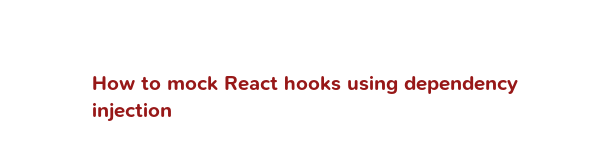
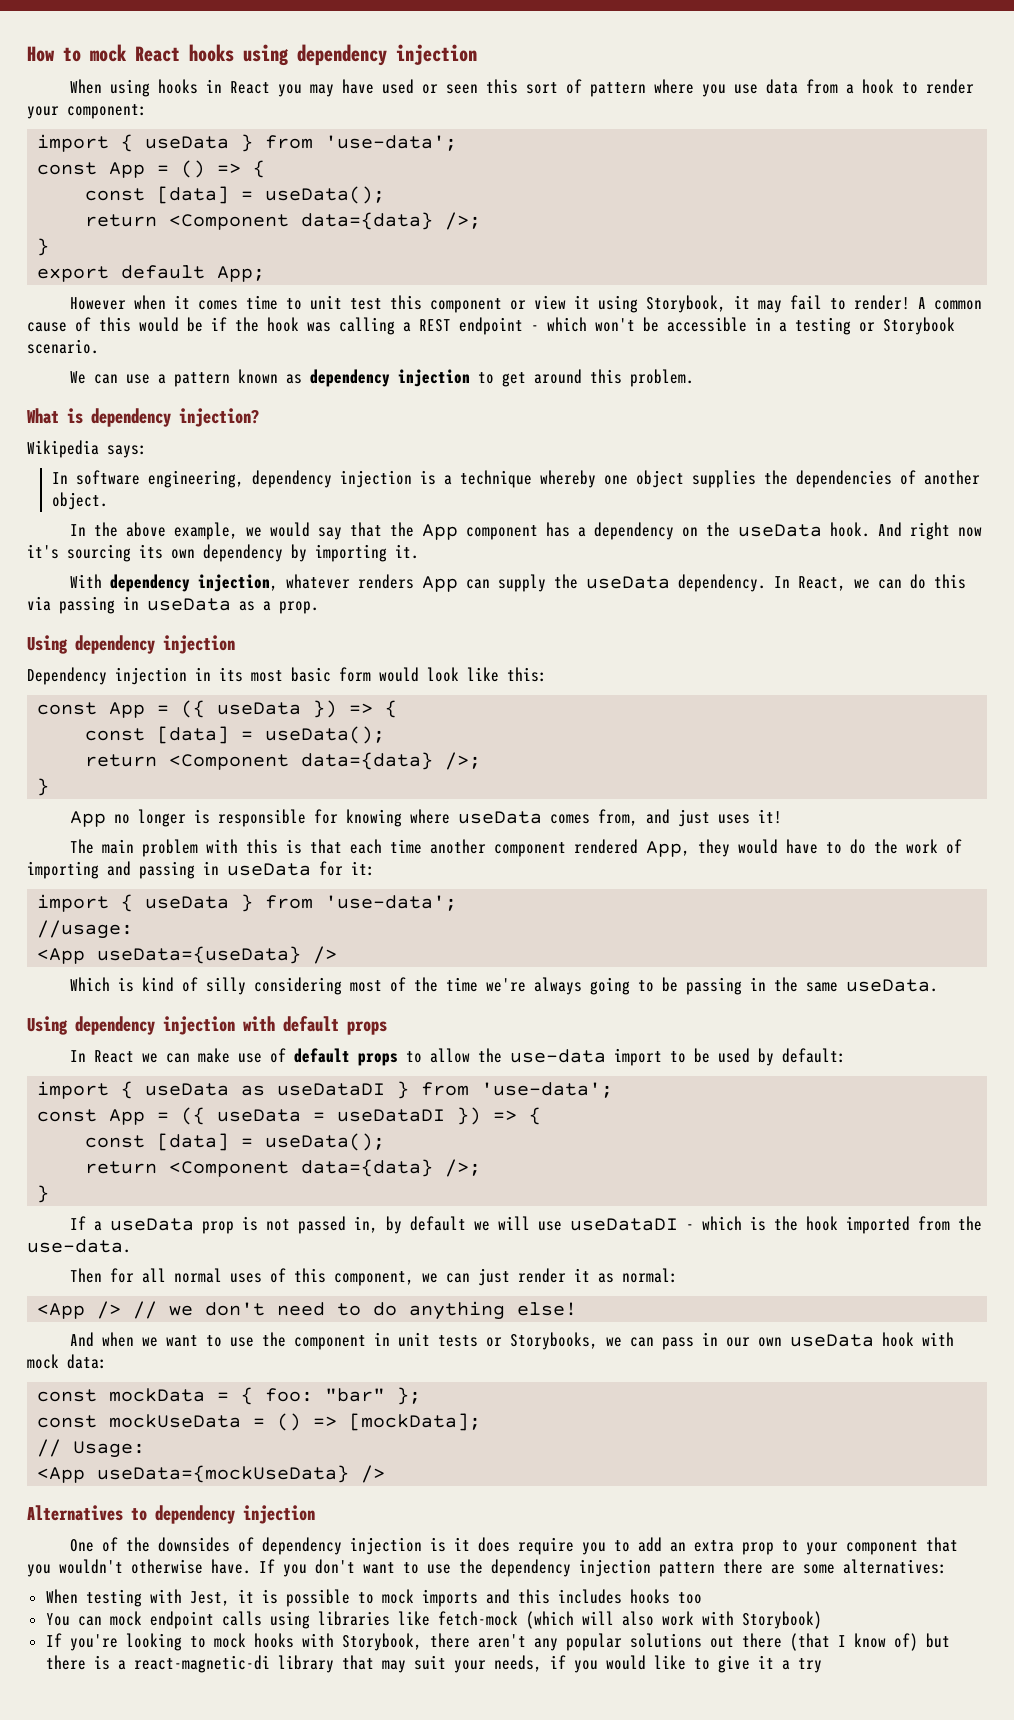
+ When using hooks in React you may have used or seen this sort of pattern where you use data from a hook to render your component:
+ import { useData } from 'use-data';
+ const App = () => {
+ const [data] = useData();
+ return <Component data={data} />;
+ }
+ export default App;
+ However when it comes time to unit test this component or view it using Storybook, it may fail to render! A common cause of this would be if the hook was calling a REST endpoint - which won't be accessible in a testing or Storybook scenario.
+ We can use a pattern known as dependency injection to get around this problem.
+ What is dependency injection?
+ Wikipedia says:
+ In software engineering, dependency injection is a technique whereby one object supplies the dependencies of another object.
+ In the above example, we would say that the App component has a dependency on the useData hook. And right now it's sourcing its own dependency by importing it.
+ With dependency injection, whatever renders App can supply the useData dependency. In React, we can do this via passing in useData as a prop.
+ Using dependency injection
+ Dependency injection in its most basic form would look like this:
+ const App = ({ useData }) => {
+ const [data] = useData();
+ return <Component data={data} />;
+ }
+ App no longer is responsible for knowing where useData comes from, and just uses it!
+ The main problem with this is that each time another component rendered App, they would have to do the work of importing and passing in useData for it:
+ import { useData } from 'use-data';
+ //usage:
+ <App useData={useData} />
+ Which is kind of silly considering most of the time we're always going to be passing in the same useData.
+ Using dependency injection with default props
+ In React we can make use of default props to allow the use-data import to be used by default:
+ import { useData as useDataDI } from 'use-data';
+ const App = ({ useData = useDataDI }) => {
+ const [data] = useData();
+ return <Component data={data} />;
+ }
+ If a useData prop is not passed in, by default we will use useDataDI - which is the hook imported from the use-data.
+ Then for all normal uses of this component, we can just render it as normal:
+ <App /> // we don't need to do anything else!
+ And when we want to use the component in unit tests or Storybooks, we can pass in our own useData hook with mock data:
+ const mockData = { foo: "bar" };
+ const mockUseData = () => [mockData];
+ // Usage:
+ <App useData={mockUseData} />
+ Alternatives to dependency injection
+ One of the downsides of dependency injection is it does require you to add an extra prop to your component that you wouldn't otherwise have. If you don't want to use the dependency injection pattern there are some alternatives:
+ When testing with Jest, it is possible to mock imports and this includes hooks too
+ You can mock endpoint calls using libraries like fetch-mock (which will also work with Storybook)
+ If you're looking to mock hooks with Storybook, there aren't any popular solutions out there (that I know of) but there is a react-magnetic-di library that may suit your needs, if you would like to give it a try

